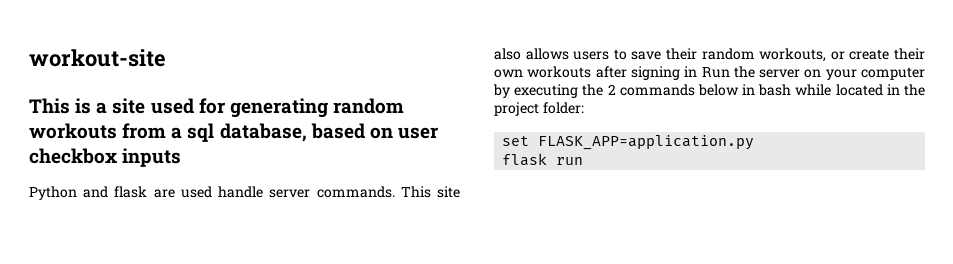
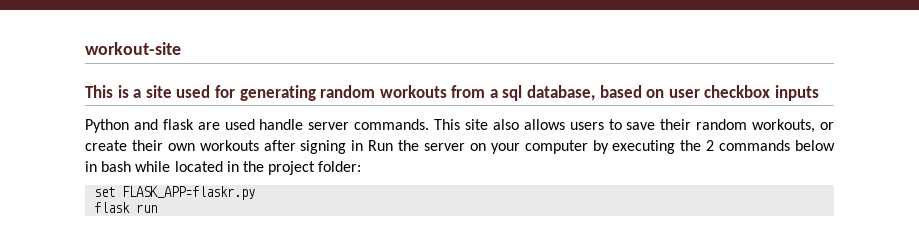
- set FLASK_APP=application.py
+ set FLASK_APP=flaskr.py

